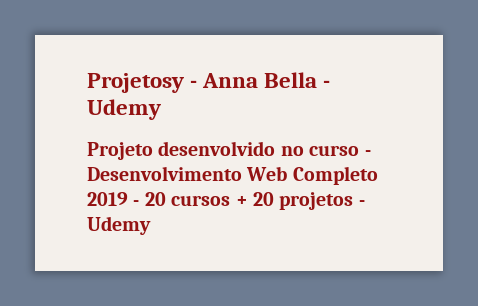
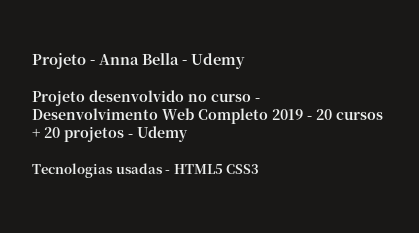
- Projetosy - Anna Bella - Udemy
+ Projeto - Anna Bella - Udemy
+ Tecnologias usadas - HTML5 CSS3

